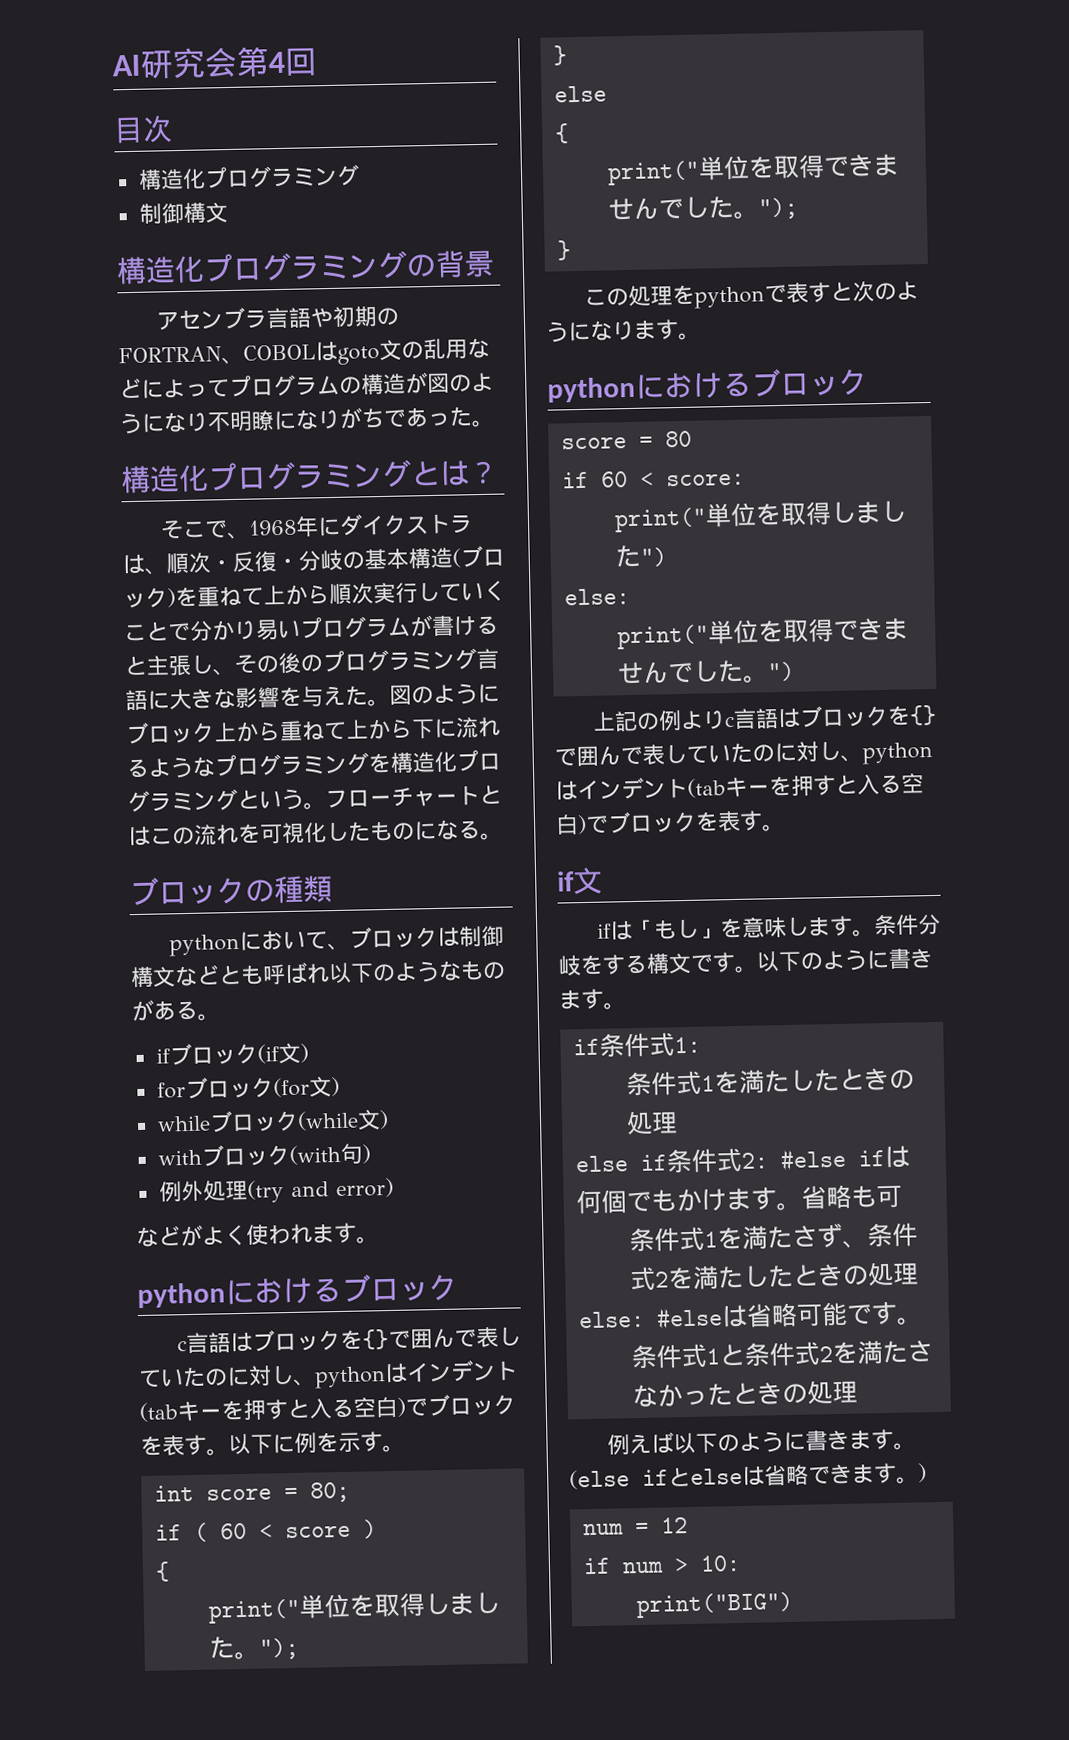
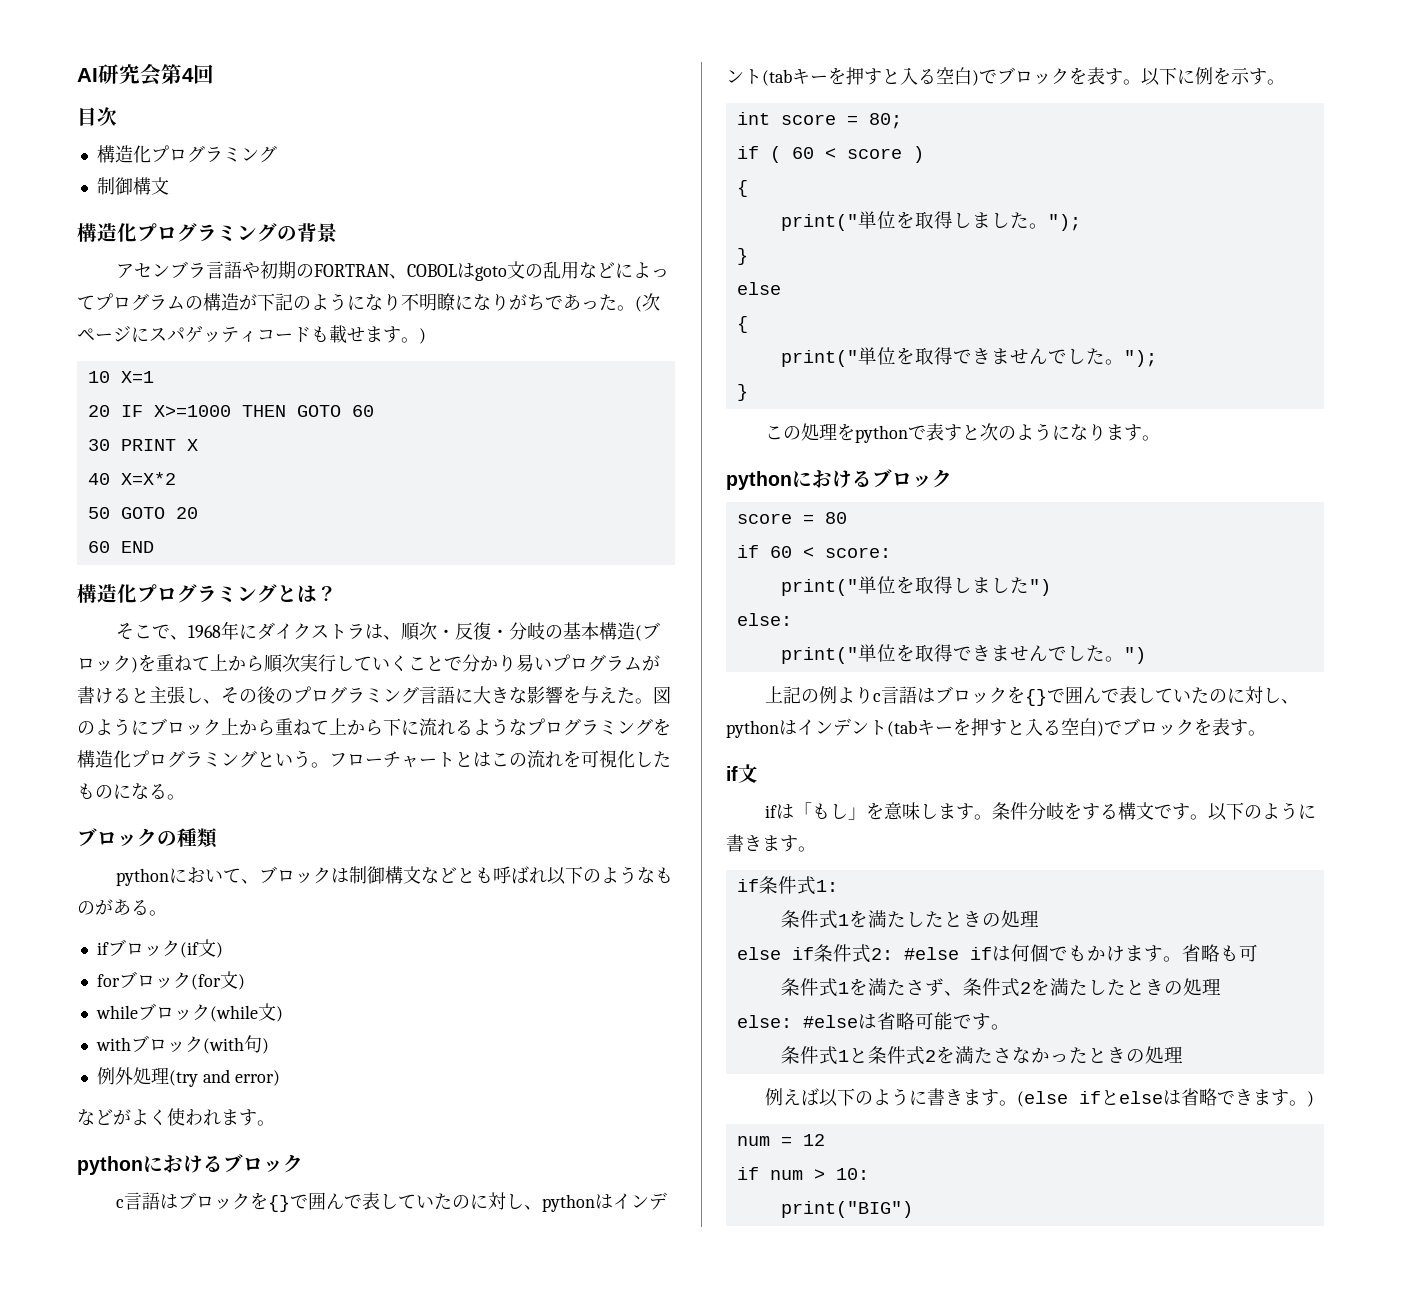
- アセンブラ言語や初期のFORTRAN、COBOLはgoto文の乱用などによってプログラムの構造が図のようになり不明瞭になりがちであった。
+ アセンブラ言語や初期のFORTRAN、COBOLはgoto文の乱用などによってプログラムの構造が下記のようになり不明瞭になりがちであった。(次ページにスパゲッティコードも載せます。)
+ 10 X=1
+ 20 IF X>=1000 THEN GOTO 60
+ 30 PRINT X
+ 40 X=X*2
+ 50 GOTO 20
+ 60 END

